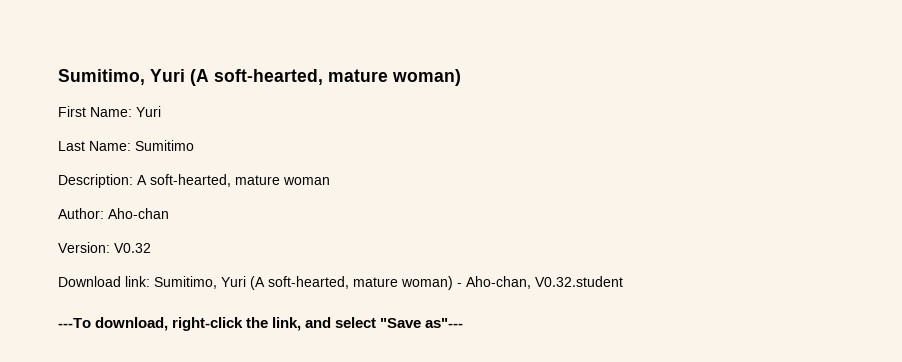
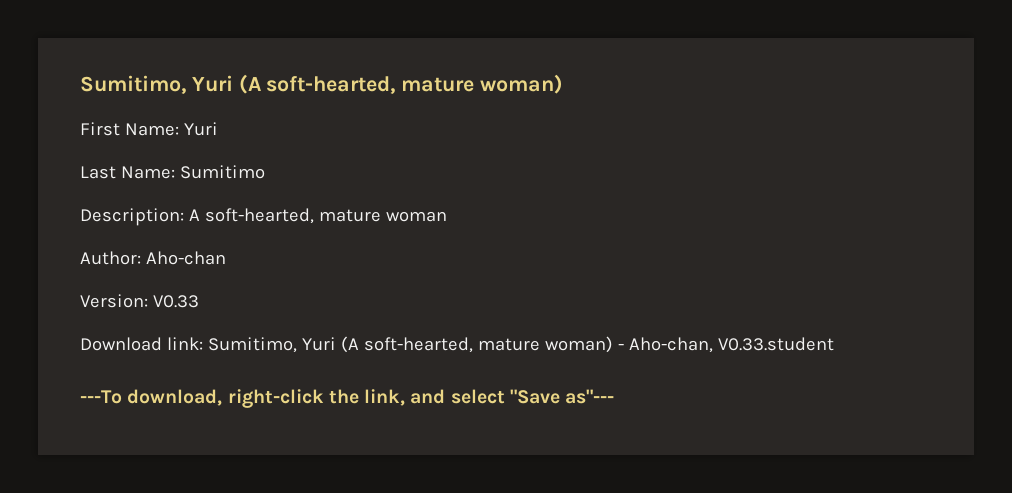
- Version: V0.32
+ Version: V0.33
- Download link: Sumitimo, Yuri (A soft-hearted, mature woman) - Aho-chan, V0.32.student
+ Download link: Sumitimo, Yuri (A soft-hearted, mature woman) - Aho-chan, V0.33.student

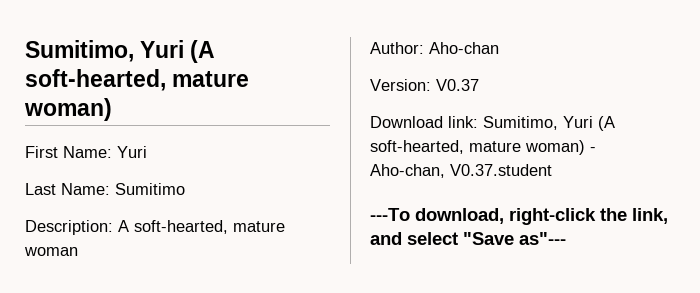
- Version: V0.33
+ Version: V0.37
- Download link: Sumitimo, Yuri (A soft-hearted, mature woman) - Aho-chan, V0.33.student
+ Download link: Sumitimo, Yuri (A soft-hearted, mature woman) - Aho-chan, V0.37.student

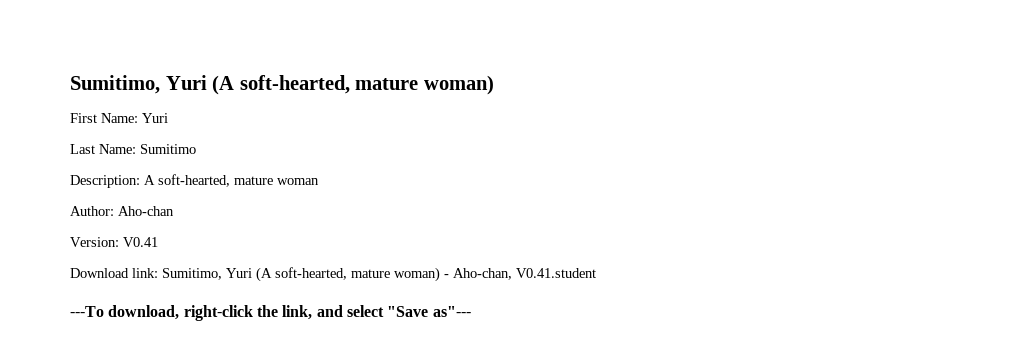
- Version: V0.37
+ Version: V0.41
- Download link: Sumitimo, Yuri (A soft-hearted, mature woman) - Aho-chan, V0.37.student
+ Download link: Sumitimo, Yuri (A soft-hearted, mature woman) - Aho-chan, V0.41.student

